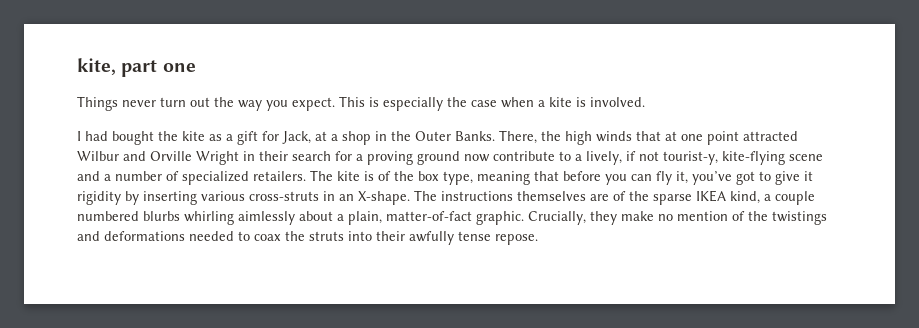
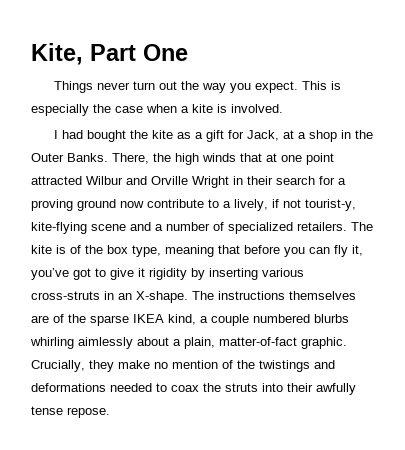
- kite, part one
+ Kite, Part One

